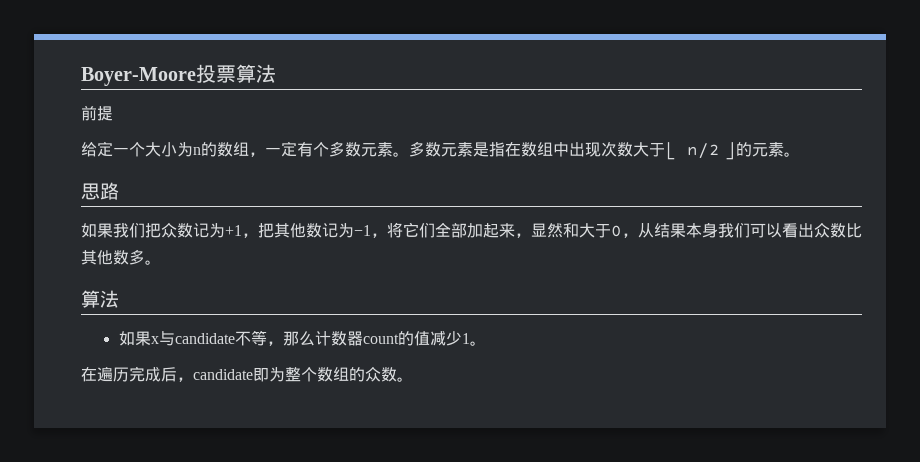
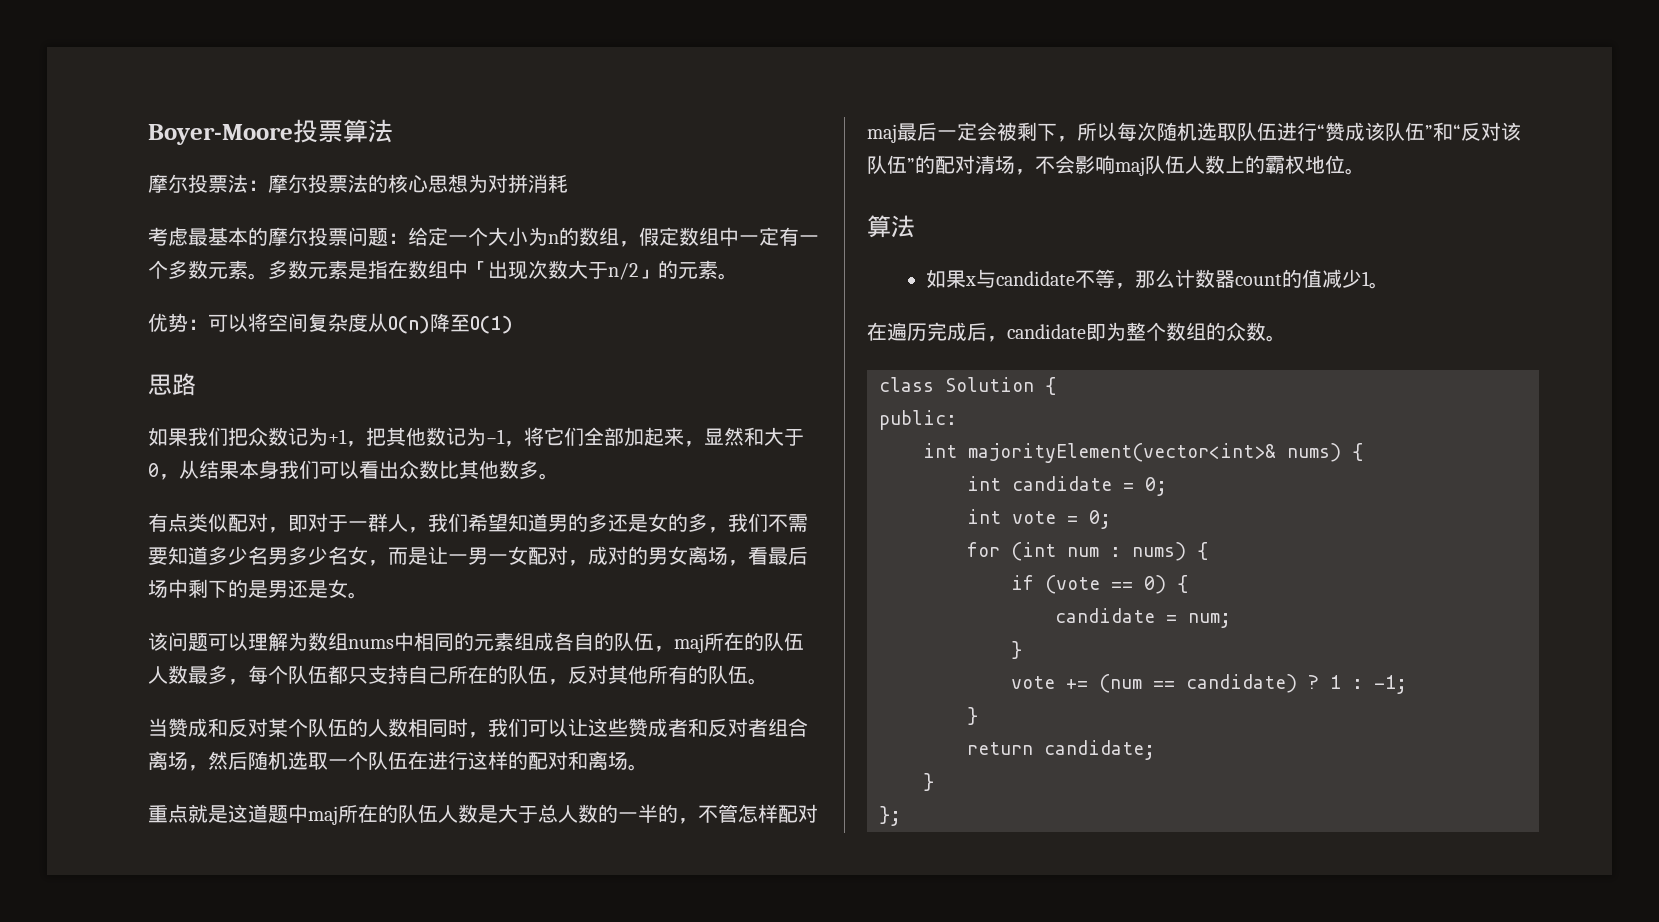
- 前提
- 给定一个大小为n的数组，一定有个多数元素。
+ 摩尔投票法：摩尔投票法的核心思想为对拼消耗
+ 考虑最基本的摩尔投票问题：给定一个大小为n的数组，假定数组中一定有一个多数元素。
- 多数元素是指在数组中出现次数大于⌊ n/2 ⌋的元素。
+ 多数元素是指在数组中「出现次数大于n/2」的元素。
+ 优势：可以将空间复杂度从O(n)降至O(1)
+ 有点类似配对，即对于一群人，我们希望知道男的多还是女的多，我们不需要知道多少名男多少名女，而是让一男一女配对，成对的男女离场，看最后场中剩下的是男还是女。
+ 该问题可以理解为数组nums中相同的元素组成各自的队伍，maj所在的队伍人数最多，每个队伍都只支持自己所在的队伍，反对其他所有的队伍。
+ 当赞成和反对某个队伍的人数相同时，我们可以让这些赞成者和反对者组合离场，然后随机选取一个队伍在进行这样的配对和离场。
+ 重点就是这道题中maj所在的队伍人数是大于总人数的一半的，不管怎样配对maj最后一定会被剩下，所以每次随机选取队伍进行“赞成该队伍”和“反对该队伍”的配对清场，不会影响maj队伍人数上的霸权地位。
+ class Solution {
+ public:
+ int majorityElement(vector<int>& nums) {
+ int candidate = 0;
+ int vote = 0;
+ for (int num : nums) {
+ if (vote == 0) {
+ candidate = num;
+ }
+ vote += (num == candidate) ? 1 : -1;
+ }
+ return candidate;
+ }
+ };

